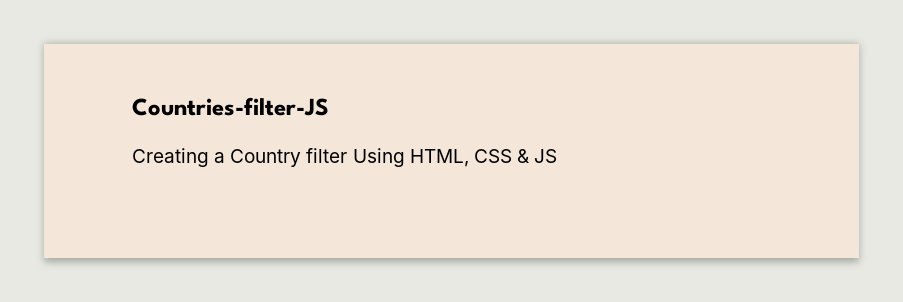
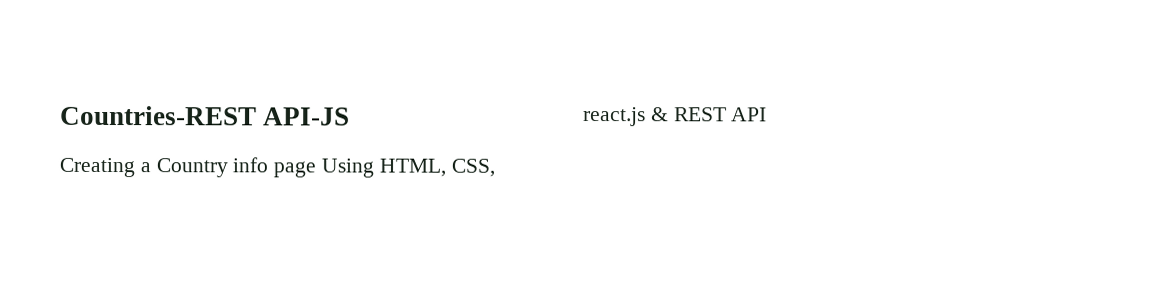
- Countries-filter-JS
+ Countries-REST API-JS
- Creating a Country filter Using HTML, CSS & JS
+ Creating a Country info page Using HTML, CSS, react.js & REST API

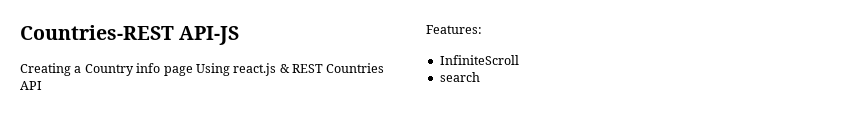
- Creating a Country info page Using HTML, CSS, react.js & REST API
+ Creating a Country info page Using react.js & REST Countries API
+ Features:
+ InfiniteScroll
+ search

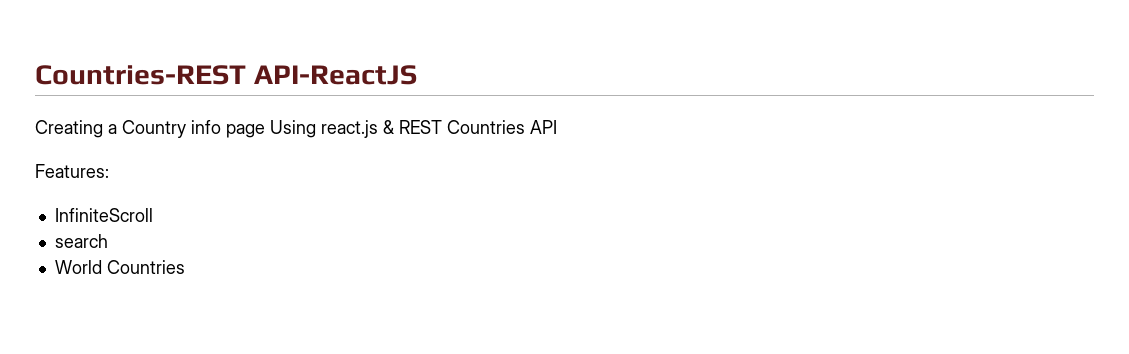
- Countries-REST API-JS
+ Countries-REST API-ReactJS
+ World Countries

